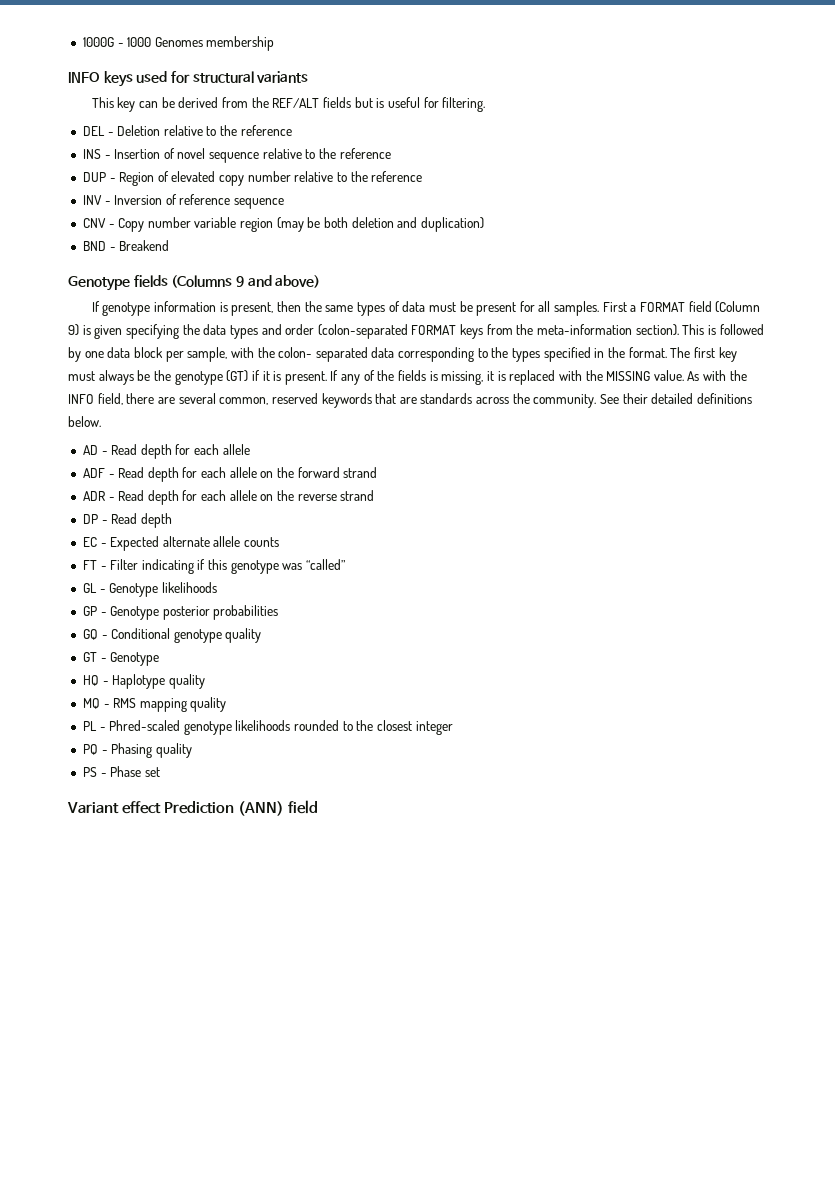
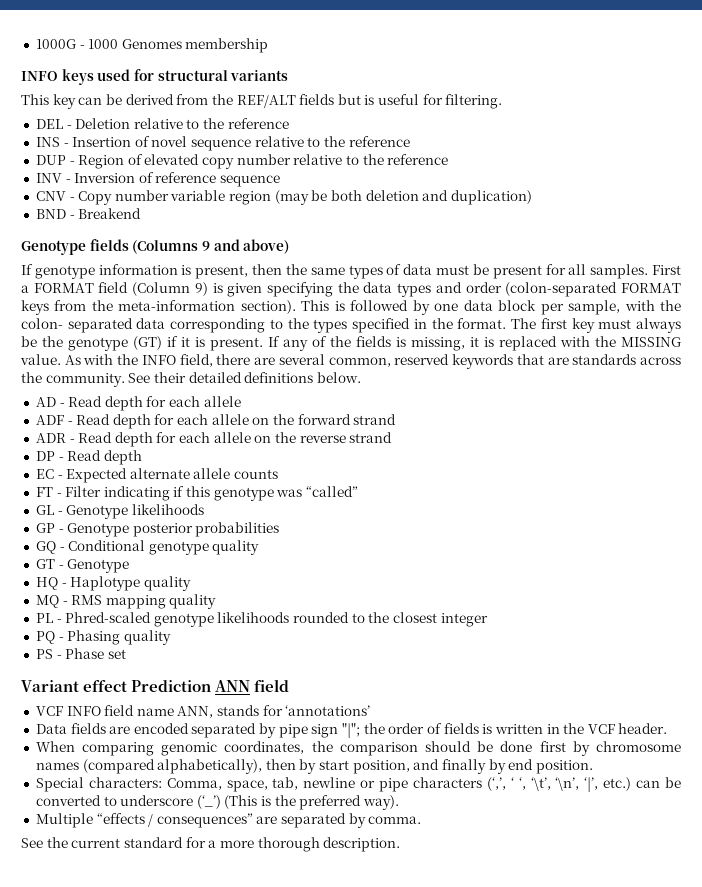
- Variant effect Prediction (ANN) field
+ Variant effect Prediction ANN field
+ VCF INFO field name ANN, stands for ‘annotations’
+ Data fields are encoded separated by pipe sign "|"; the order of fields is written in the VCF header.
+ When comparing genomic coordinates, the comparison should be done first by chromosome names (compared alphabetically), then by start position, and finally by end position.
+ Special characters: Comma, space, tab, newline or pipe characters (‘,’, ‘ ‘, ‘\t’, ‘\n’, ‘|’, etc.) can be converted to underscore (‘_’) (This is the preferred way).
+ Multiple “effects / consequences” are separated by comma.
+ See the current standard for a more thorough description.

